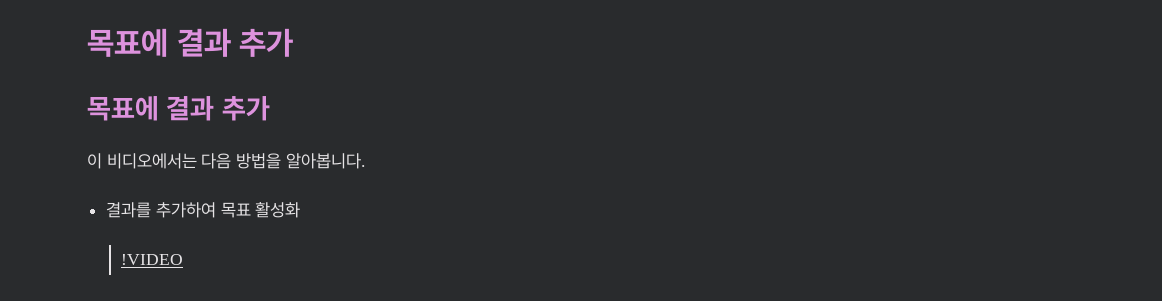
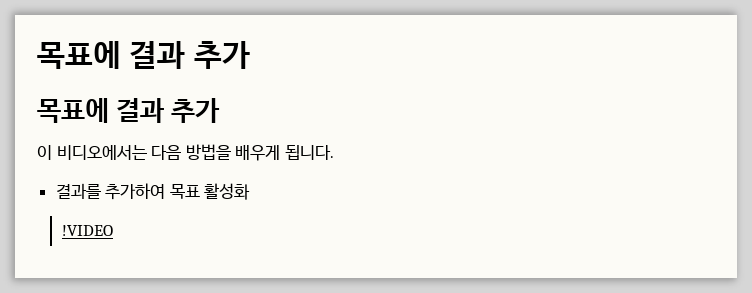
- 이 비디오에서는 다음 방법을 알아봅니다.
+ 이 비디오에서는 다음 방법을 배우게 됩니다.

